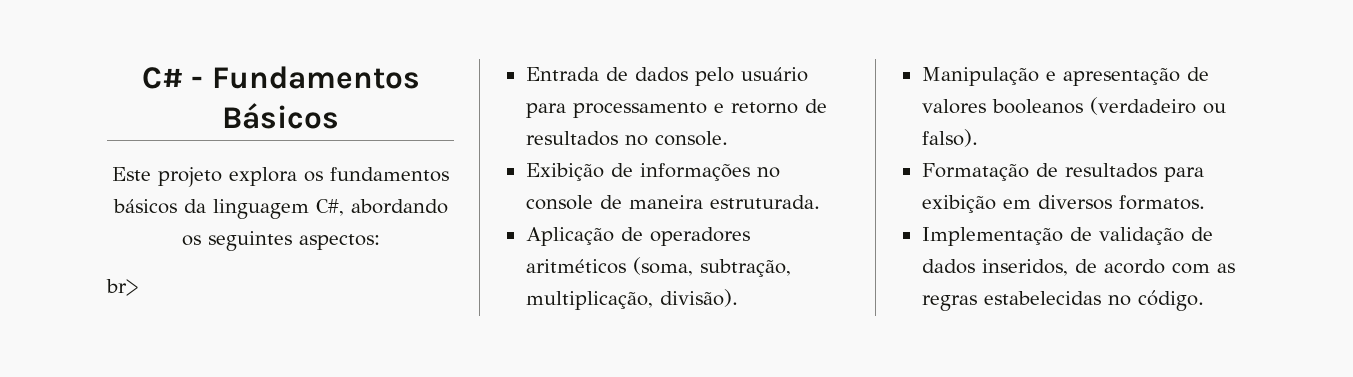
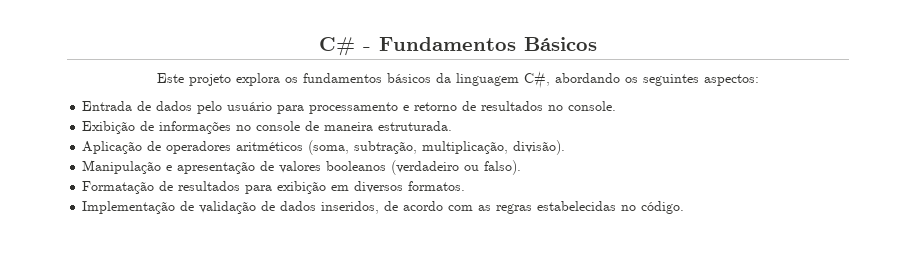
- br>

